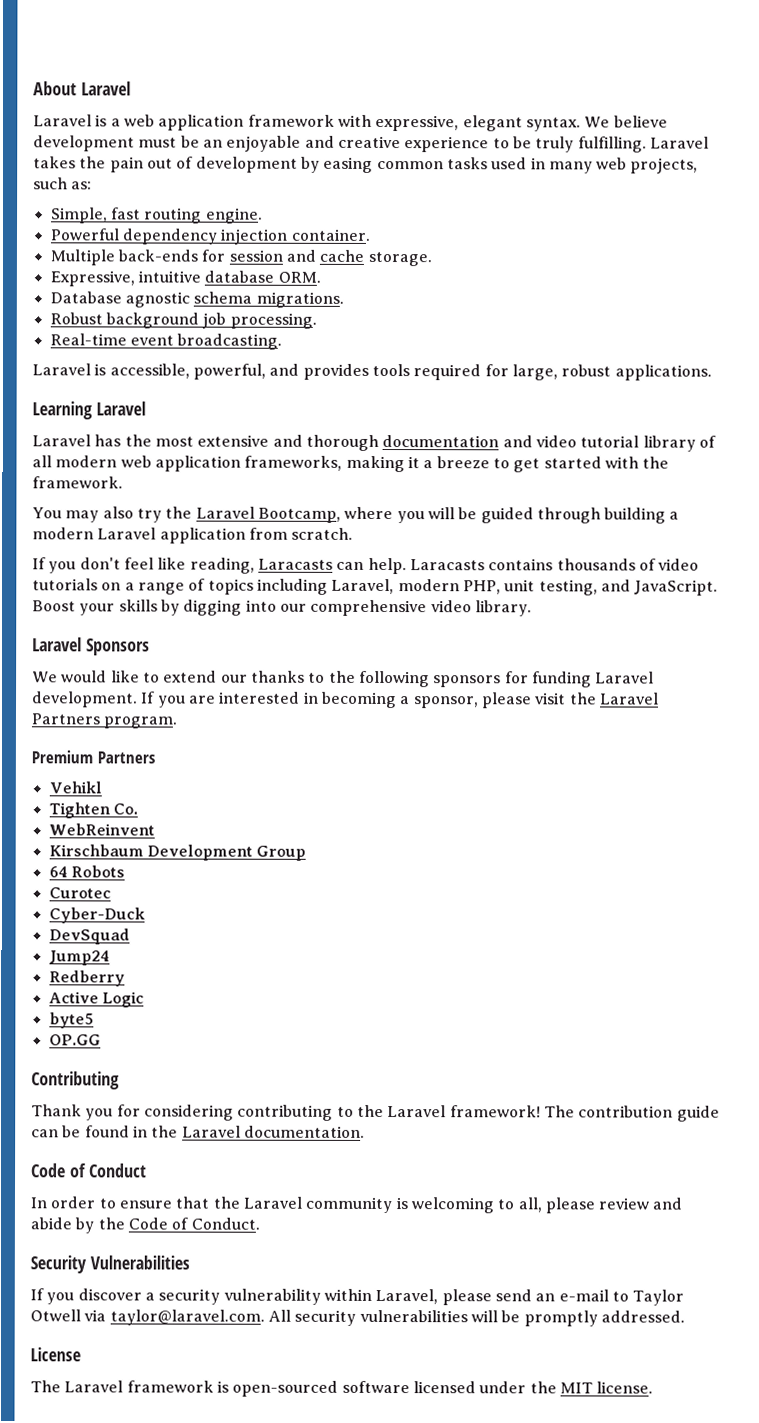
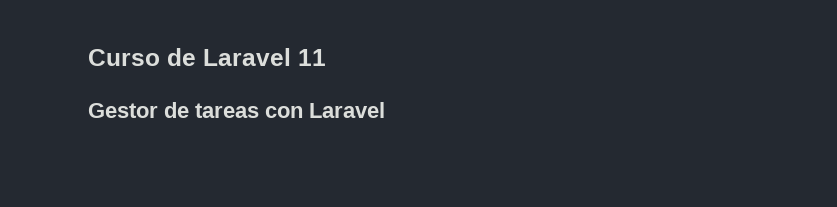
- About Laravel
- Laravel is a web application framework with expressive, elegant syntax. We believe development must be an enjoyable and creative experience to be truly fulfilling. Laravel takes the pain out of development by easing common tasks used in many web projects, such as:
- Simple, fast routing engine.
- Powerful dependency injection container.
- Multiple back-ends for session and cache storage.
- Expressive, intuitive database ORM.
- Database agnostic schema migrations.
- Robust background job processing.
- Real-time event broadcasting.
- Laravel is accessible, powerful, and provides tools required for large, robust applications.
- Learning Laravel
- Laravel has the most extensive and thorough documentation and video tutorial library of all modern web application frameworks, making it a breeze to get started with the framework.
- You may also try the Laravel Bootcamp, where you will be guided through building a modern Laravel application from scratch.
- If you don't feel like reading, Laracasts can help. Laracasts contains thousands of video tutorials on a range of topics including Laravel, modern PHP, unit testing, and JavaScript. Boost your skills by digging into our comprehensive video library.
- Laravel Sponsors
- We would like to extend our thanks to the following sponsors for funding Laravel development. If you are interested in becoming a sponsor, please visit the Laravel Partners program.
- Premium Partners
- Vehikl
- Tighten Co.
- WebReinvent
- Kirschbaum Development Group
- 64 Robots
- Curotec
- Cyber-Duck
- DevSquad
- Jump24
- Redberry
- Active Logic
- byte5
- OP.GG
- Contributing
- Thank you for considering contributing to the Laravel framework! The contribution guide can be found in the Laravel documentation.
- Code of Conduct
- In order to ensure that the Laravel community is welcoming to all, please review and abide by the Code of Conduct.
- Security Vulnerabilities
- If you discover a security vulnerability within Laravel, please send an e-mail to Taylor Otwell via taylor@laravel.com. All security vulnerabilities will be promptly addressed.
- License
- The Laravel framework is open-sourced software licensed under the MIT license.
+ Curso de Laravel 11
+ Gestor de tareas con Laravel

